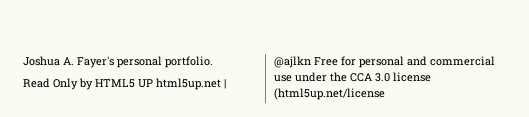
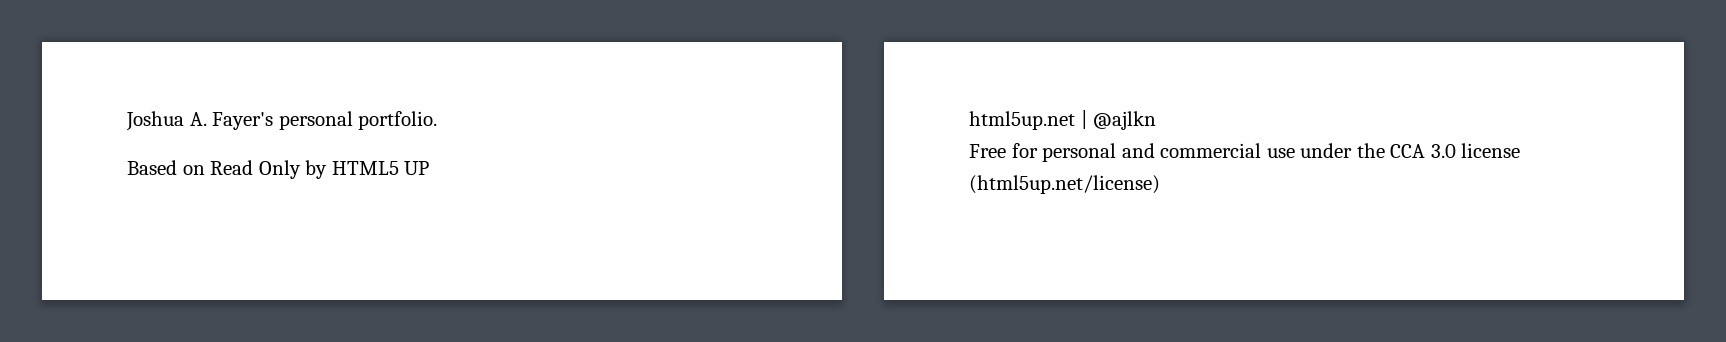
- Read Only by HTML5 UP html5up.net | @ajlkn Free for personal and commercial use under the CCA 3.0 license (html5up.net/license
+ Based on Read Only by HTML5 UP
+ html5up.net | @ajlkn
+ Free for personal and commercial use under the CCA 3.0 license (html5up.net/license)

